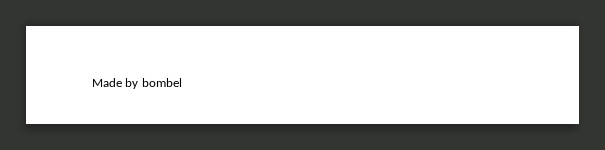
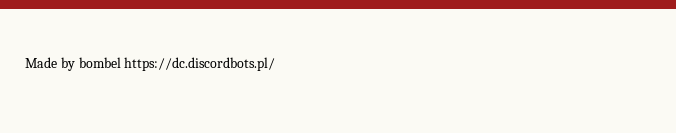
- Made by bombel
+ Made by bombel https://dc.discordbots.pl/

